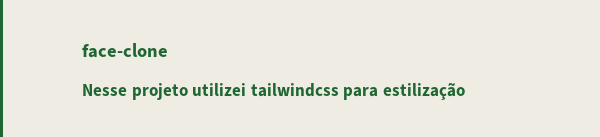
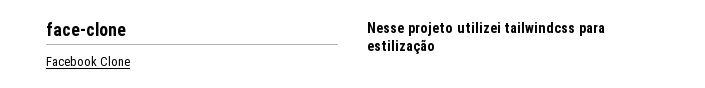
+ Facebook Clone

